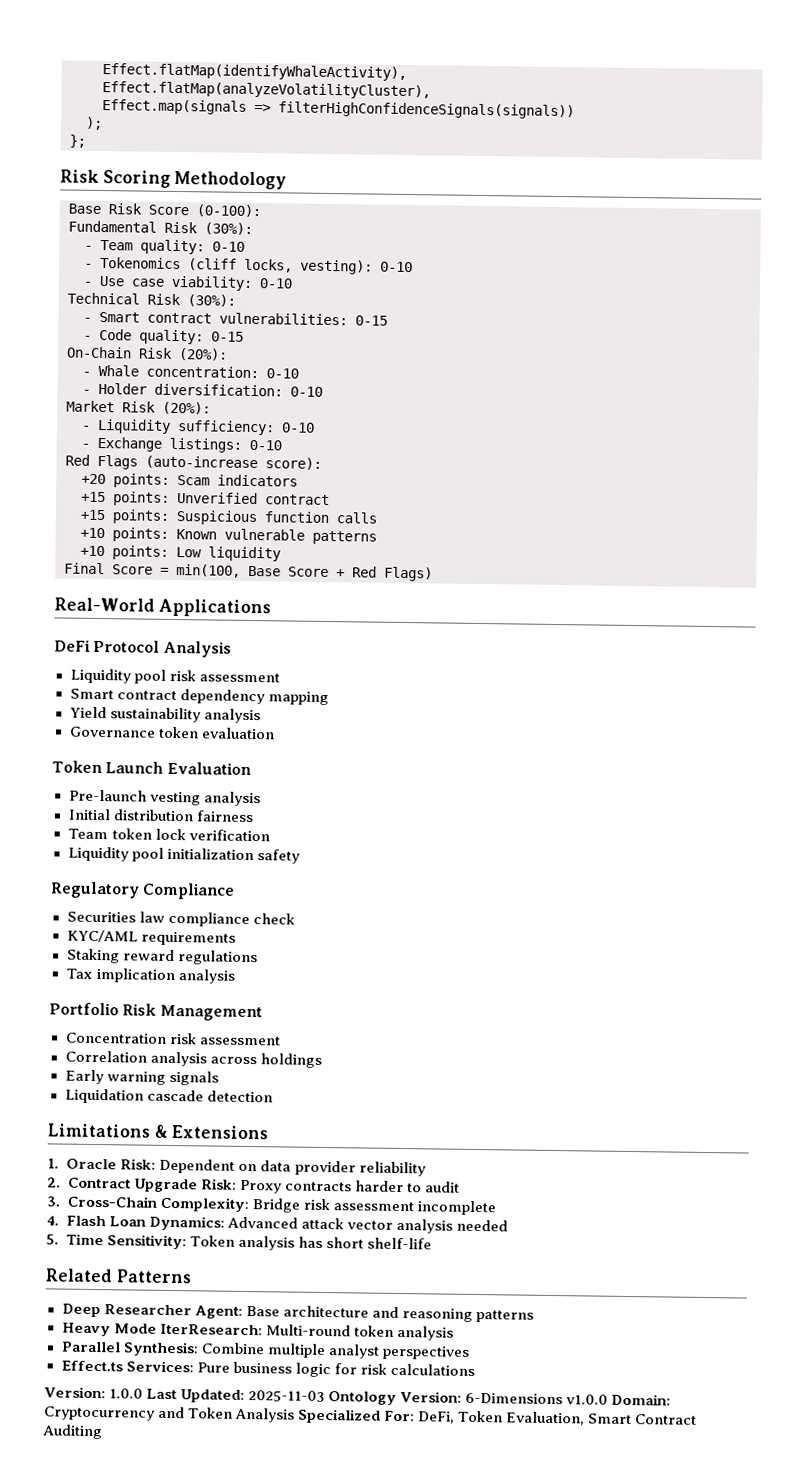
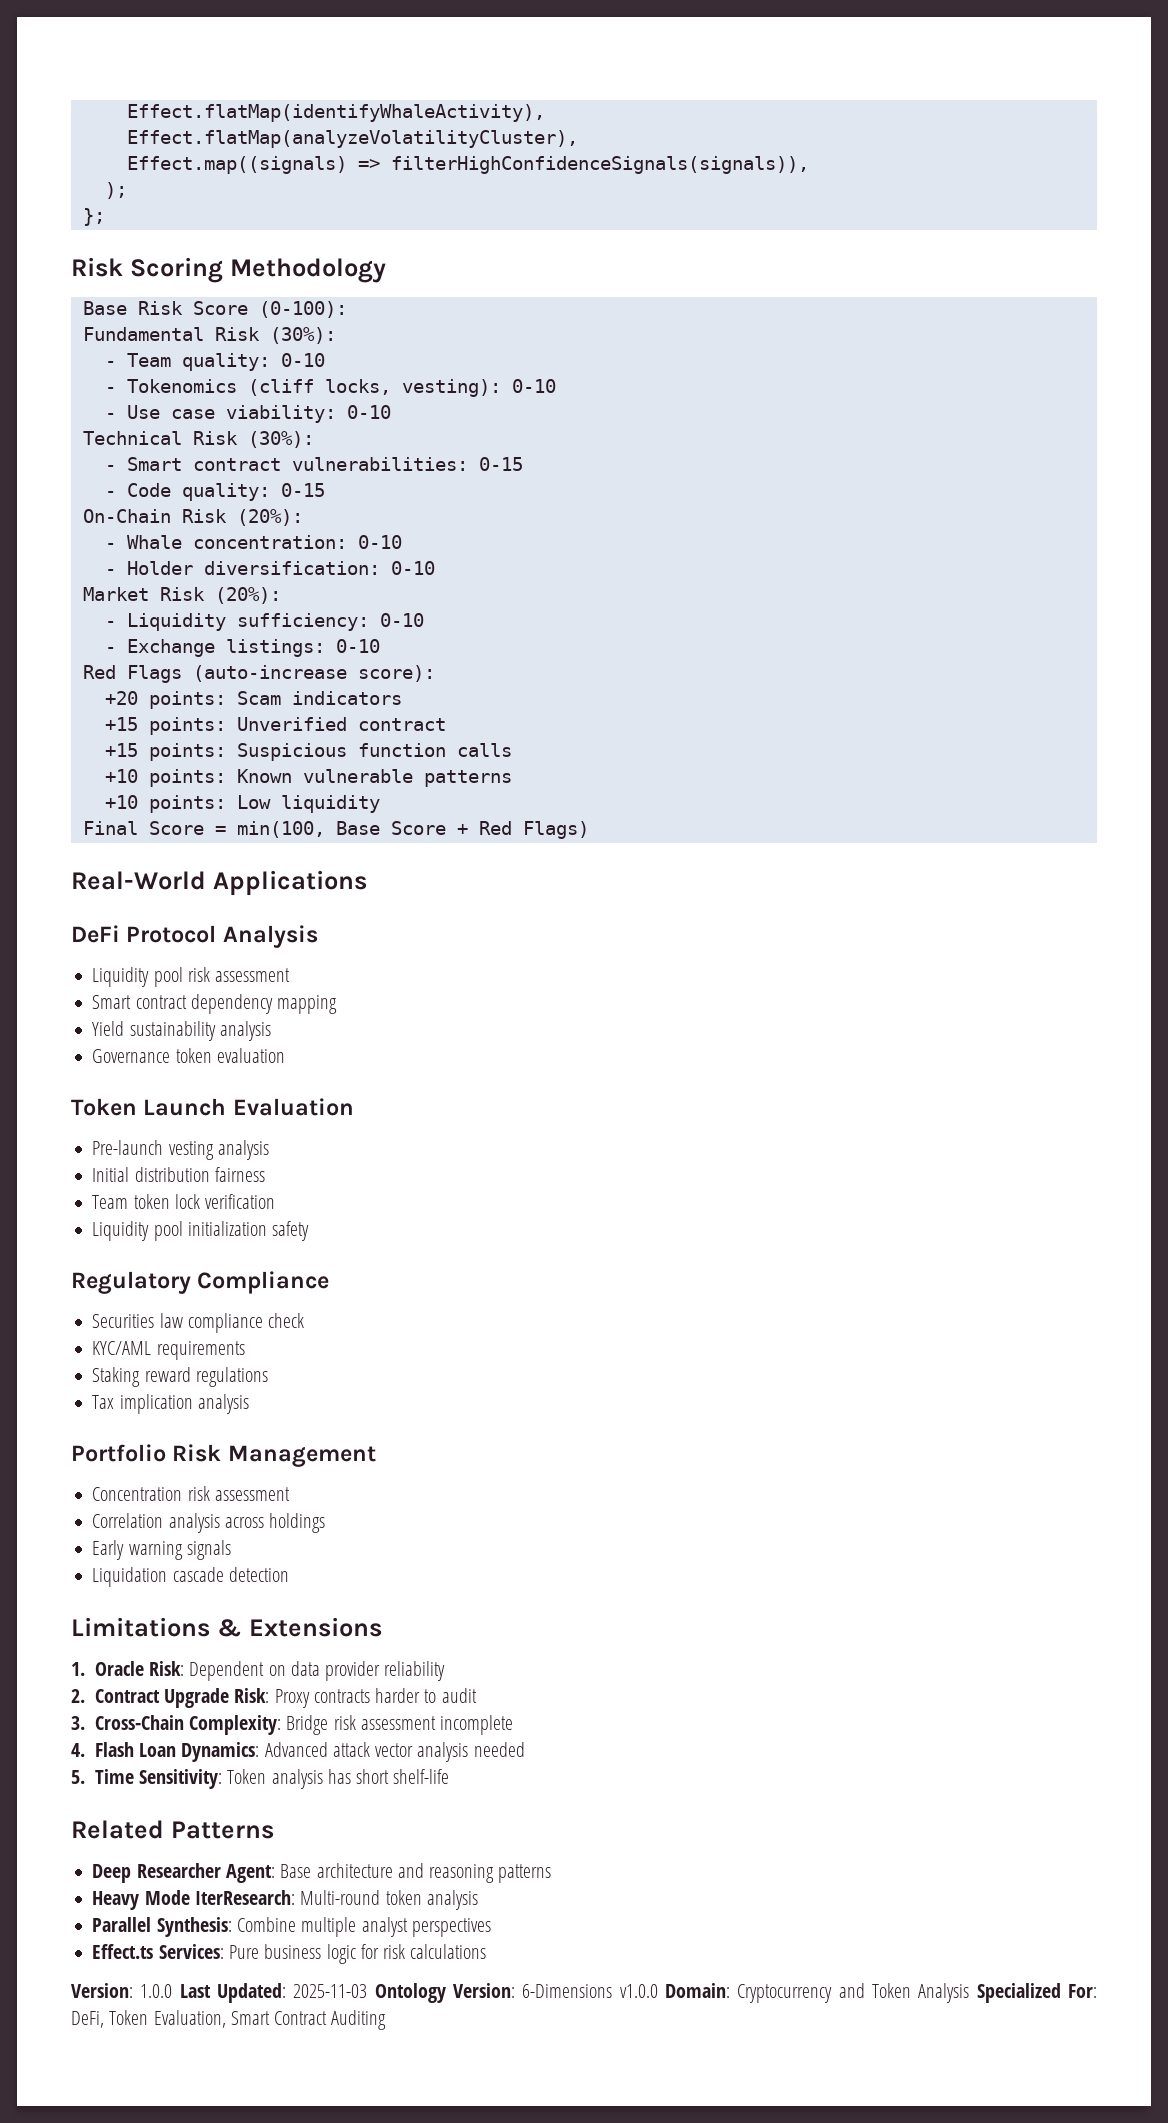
- Effect.map(signals => filterHighConfidenceSignals(signals))
+ Effect.map((signals) => filterHighConfidenceSignals(signals)),

